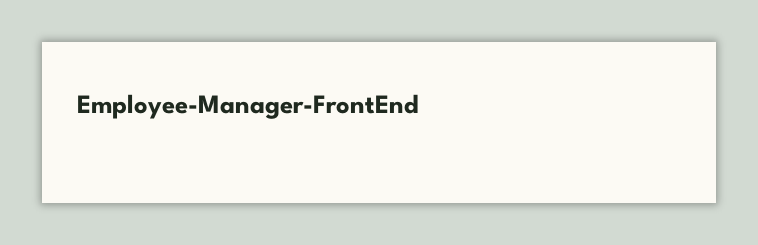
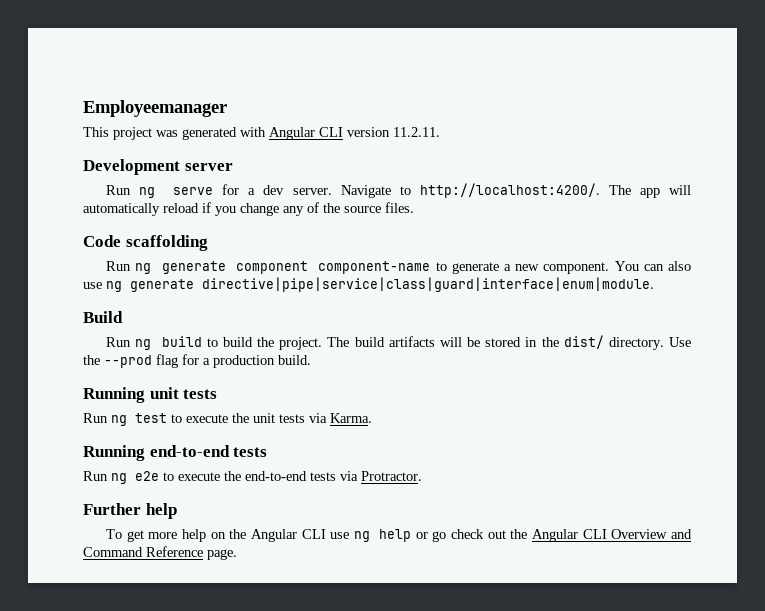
- Employee-Manager-FrontEnd
+ Employeemanager
+ This project was generated with Angular CLI version 11.2.11.
+ Development server
+ Run ng serve for a dev server. Navigate to http://localhost:4200/. The app will automatically reload if you change any of the source files.
+ Code scaffolding
+ Run ng generate component component-name to generate a new component. You can also use ng generate directive|pipe|service|class|guard|interface|enum|module.
+ Build
+ Run ng build to build the project. The build artifacts will be stored in the dist/ directory. Use the --prod flag for a production build.
+ Running unit tests
+ Run ng test to execute the unit tests via Karma.
+ Running end-to-end tests
+ Run ng e2e to execute the end-to-end tests via Protractor.
+ Further help
+ To get more help on the Angular CLI use ng help or go check out the Angular CLI Overview and Command Reference page.

